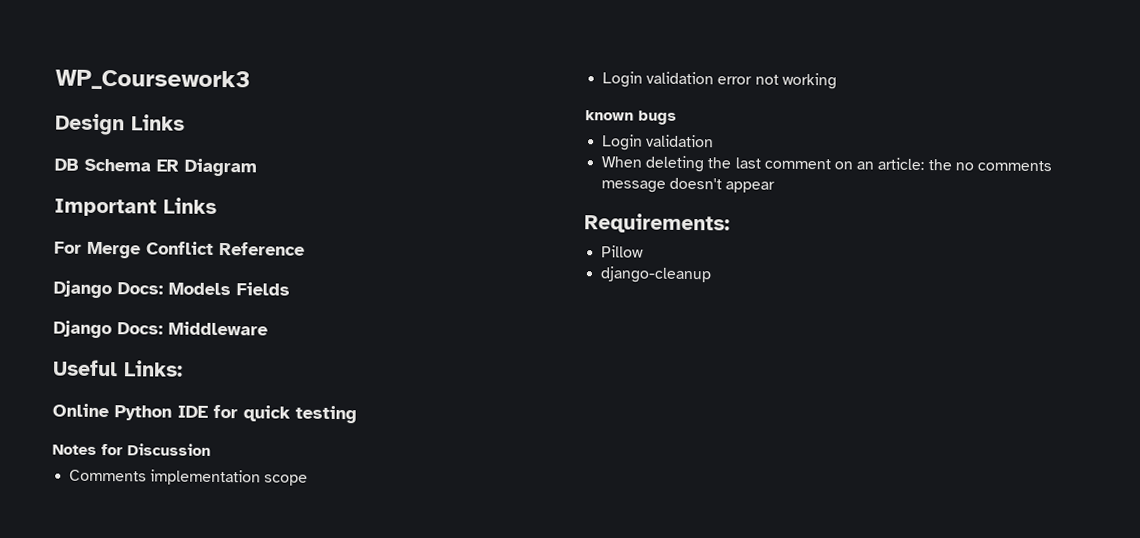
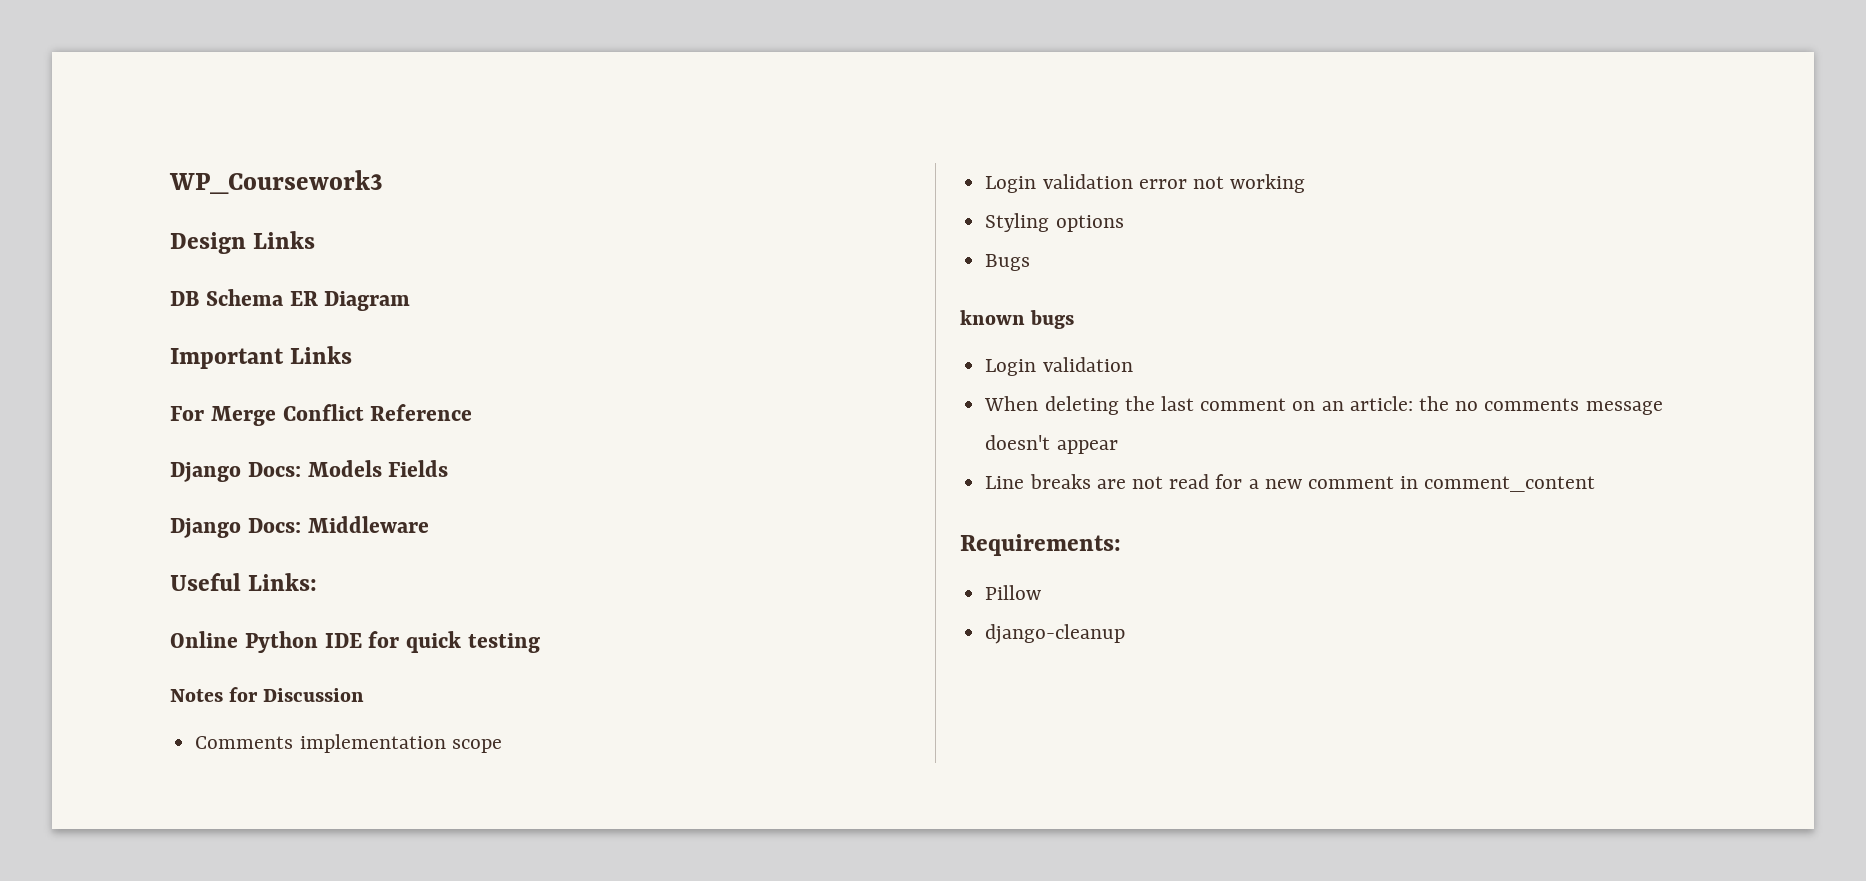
+ Styling options
+ Bugs
+ Line breaks are not read for a new comment in comment_content

